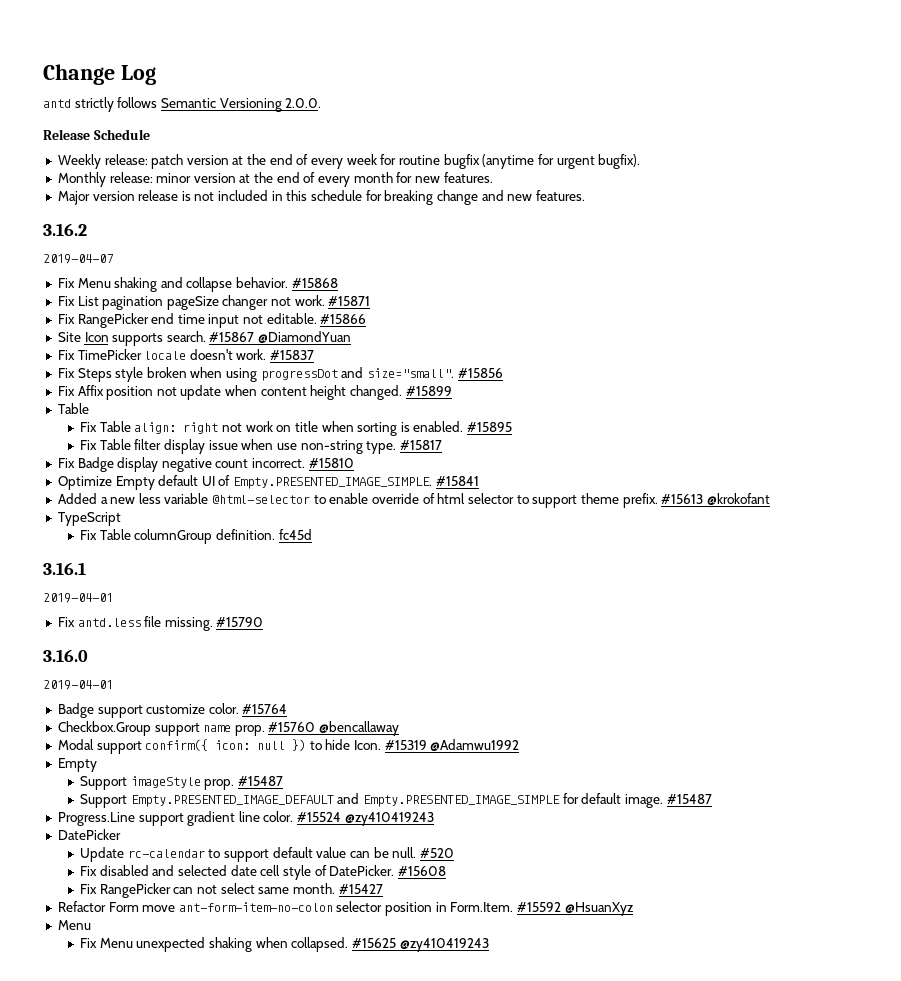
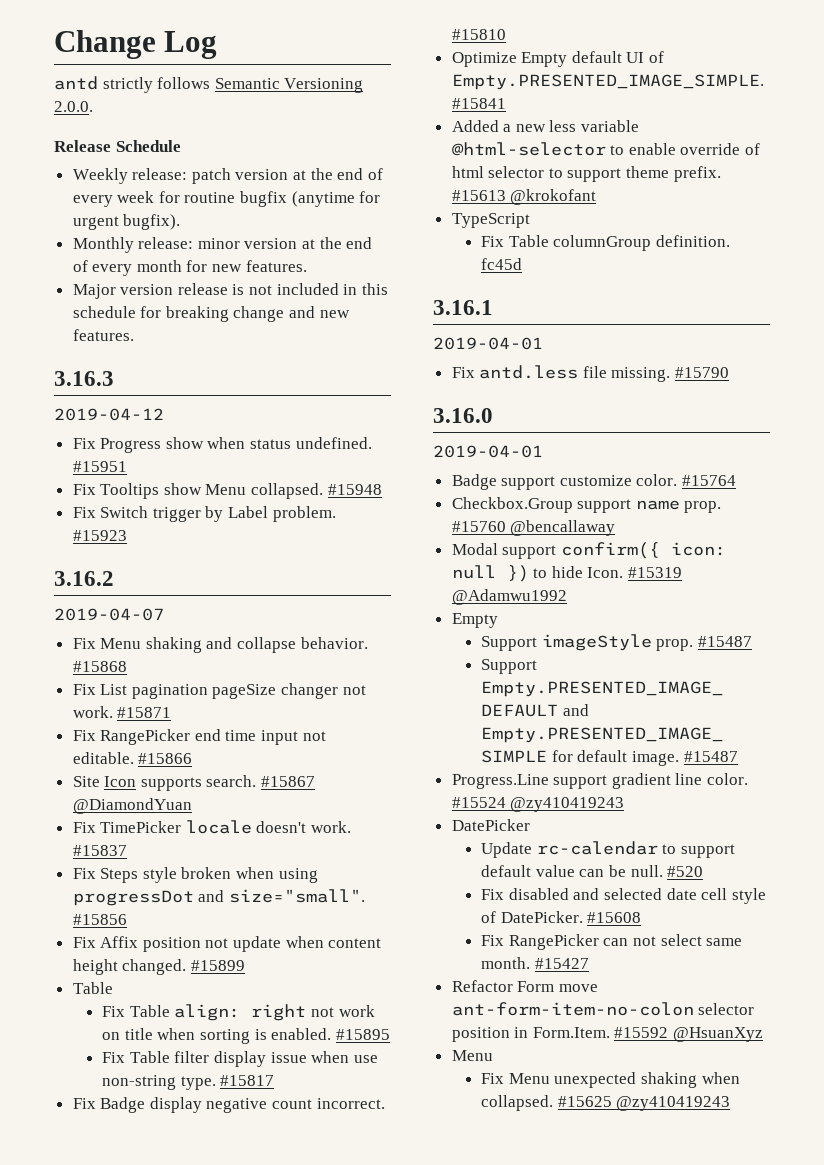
+ 3.16.3
+ 2019-04-12
+ Fix Progress show when status undefined. #15951
+ Fix Tooltips show Menu collapsed. #15948
+ Fix Switch trigger by Label problem. #15923

